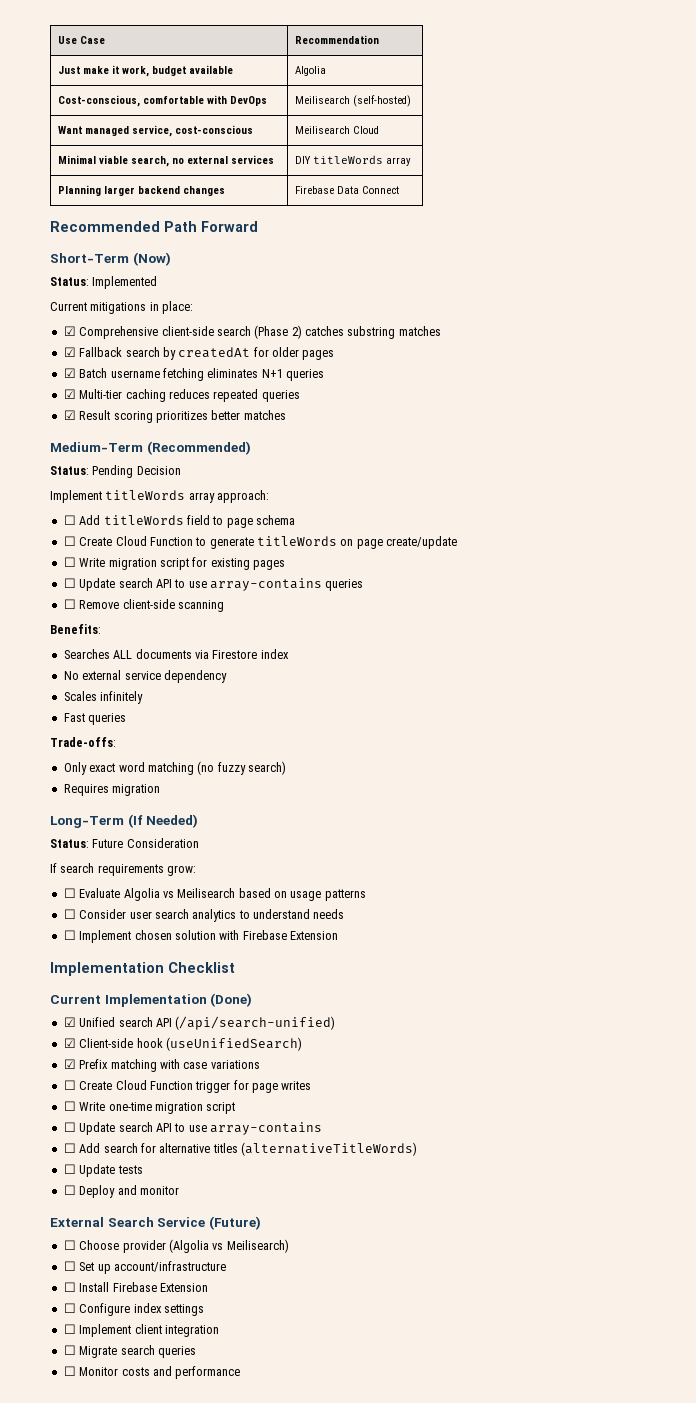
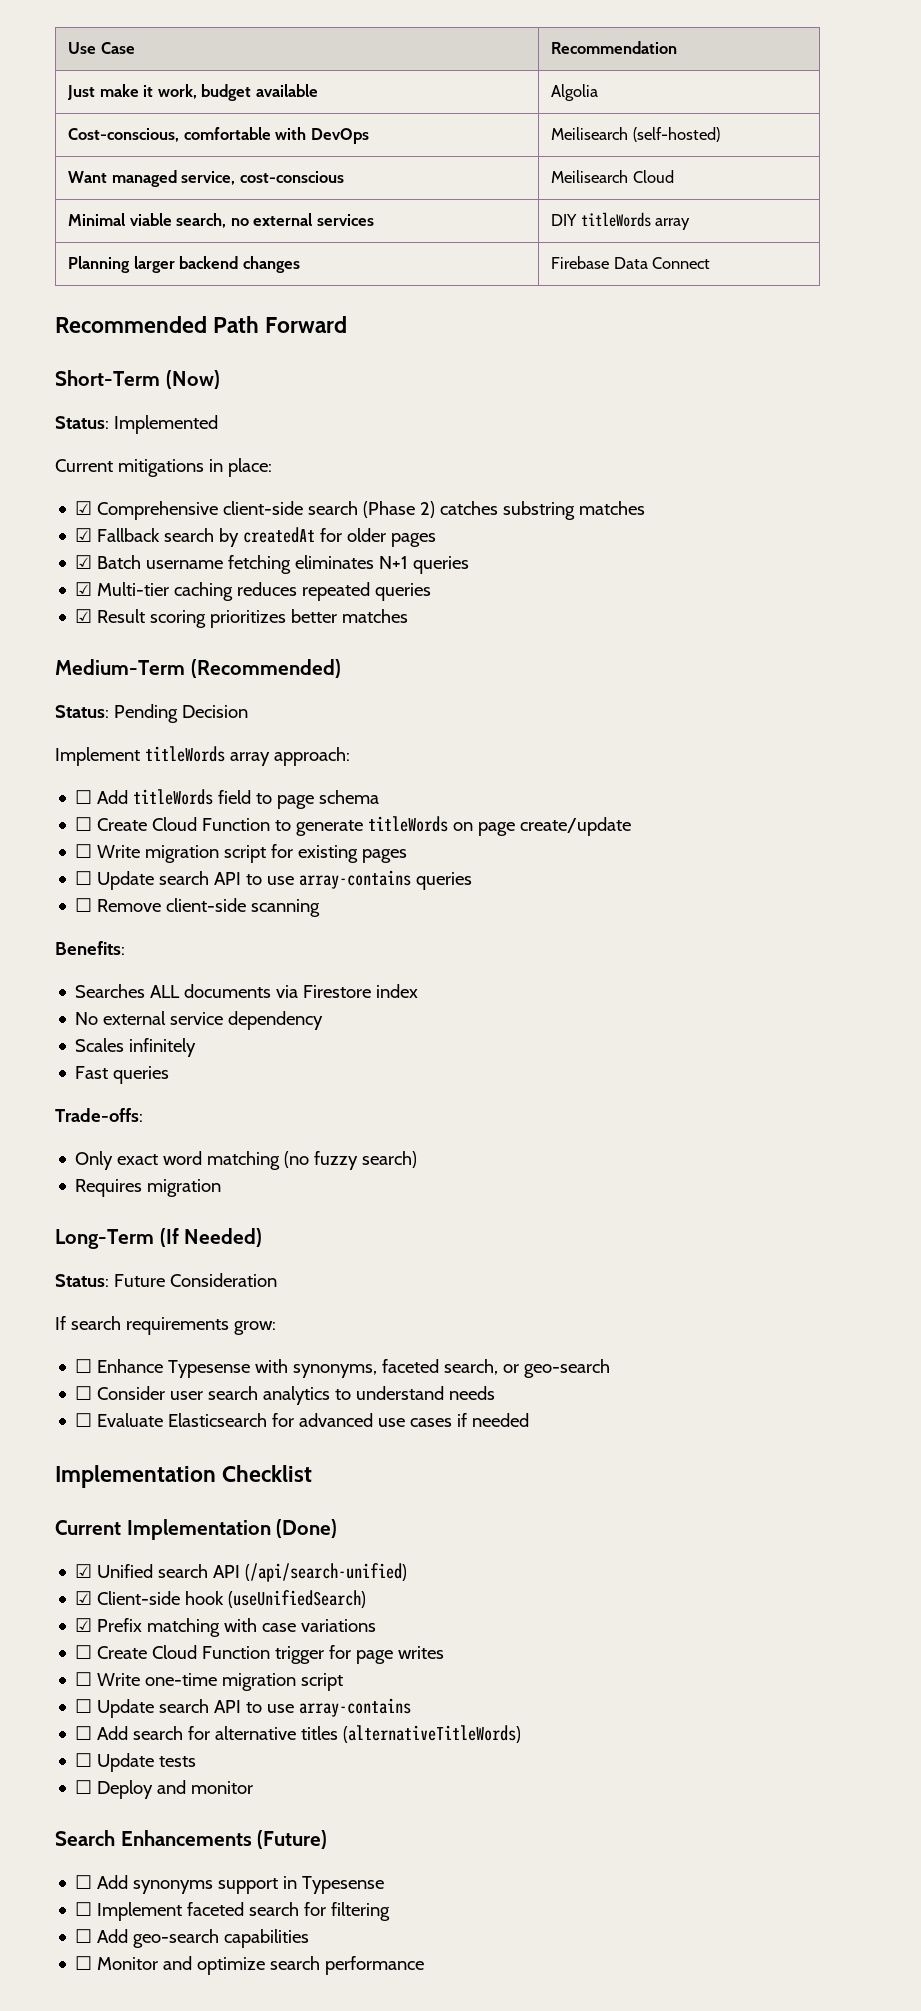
- ☐ Evaluate Algolia vs Meilisearch based on usage patterns
+ ☐ Enhance Typesense with synonyms, faceted search, or geo-search
- ☐ Implement chosen solution with Firebase Extension
+ ☐ Evaluate Elasticsearch for advanced use cases if needed
- External Search Service (Future)
+ Search Enhancements (Future)
- ☐ Choose provider (Algolia vs Meilisearch)
- ☐ Set up account/infrastructure
- ☐ Install Firebase Extension
- ☐ Configure index settings
- ☐ Implement client integration
- ☐ Migrate search queries
+ ☐ Add synonyms support in Typesense
+ ☐ Implement faceted search for filtering
+ ☐ Add geo-search capabilities
- ☐ Monitor costs and performance
+ ☐ Monitor and optimize search performance

